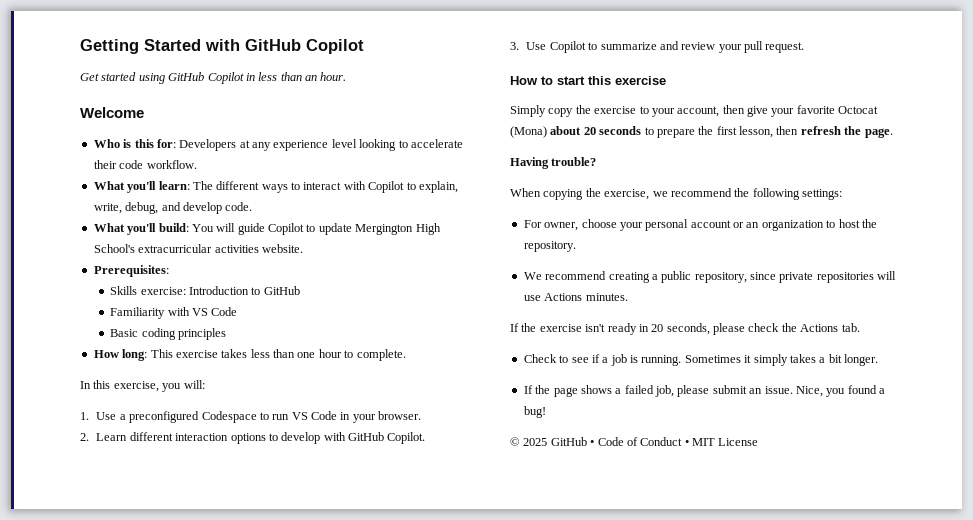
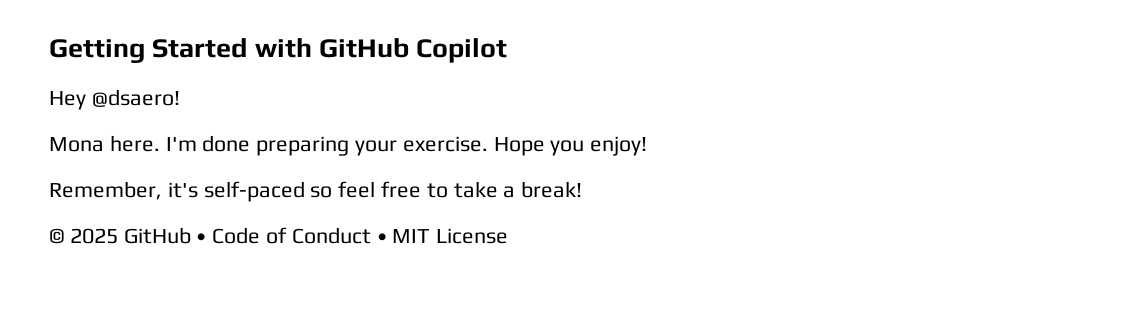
- Get started using GitHub Copilot in less than an hour.
- Welcome
- Who is this for: Developers at any experience level looking to accelerate their code workflow.
- What you'll learn: The different ways to interact with Copilot to explain, write, debug, and develop code.
- What you'll build: You will guide Copilot to update Mergington High School's extracurricular activities website.
- Prerequisites:
- Skills exercise: Introduction to GitHub
- Familiarity with VS Code
- Basic coding principles
- How long: This exercise takes less than one hour to complete.
- In this exercise, you will:
- 1. Use a preconfigured Codespace to run VS Code in your browser.
- 2. Learn different interaction options to develop with GitHub Copilot.
- 3. Use Copilot to summarize and review your pull request.
- How to start this exercise
- Simply copy the exercise to your account, then give your favorite Octocat (Mona) about 20 seconds to prepare the first lesson, then refresh the page.
- Having trouble?
- When copying the exercise, we recommend the following settings:
- For owner, choose your personal account or an organization to host the repository.
- We recommend creating a public repository, since private repositories will use Actions minutes.
- If the exercise isn't ready in 20 seconds, please check the Actions tab.
- Check to see if a job is running. Sometimes it simply takes a bit longer.
- If the page shows a failed job, please submit an issue. Nice, you found a bug!
+ Hey @dsaero!
+ Mona here. I'm done preparing your exercise. Hope you enjoy!
+ Remember, it's self-paced so feel free to take a break!

